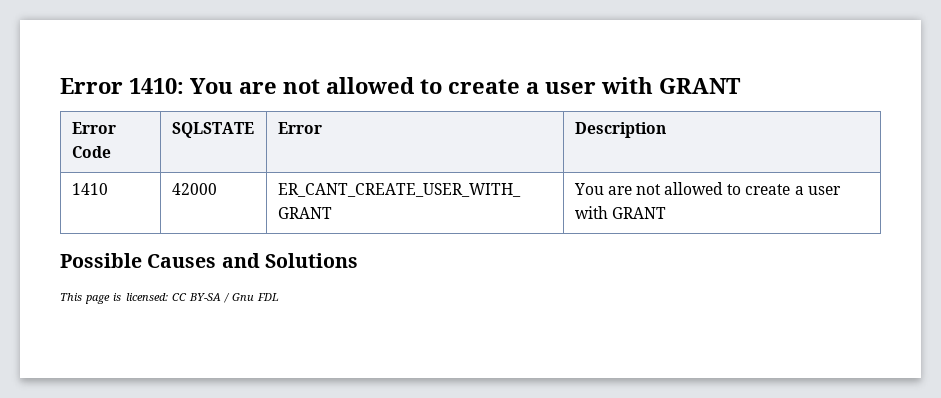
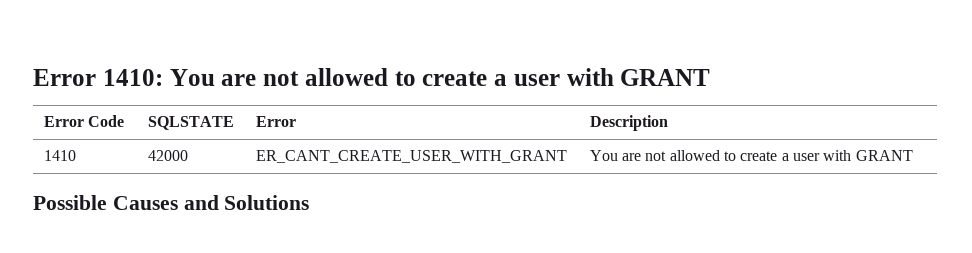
- This page is licensed: CC BY-SA / Gnu FDL

